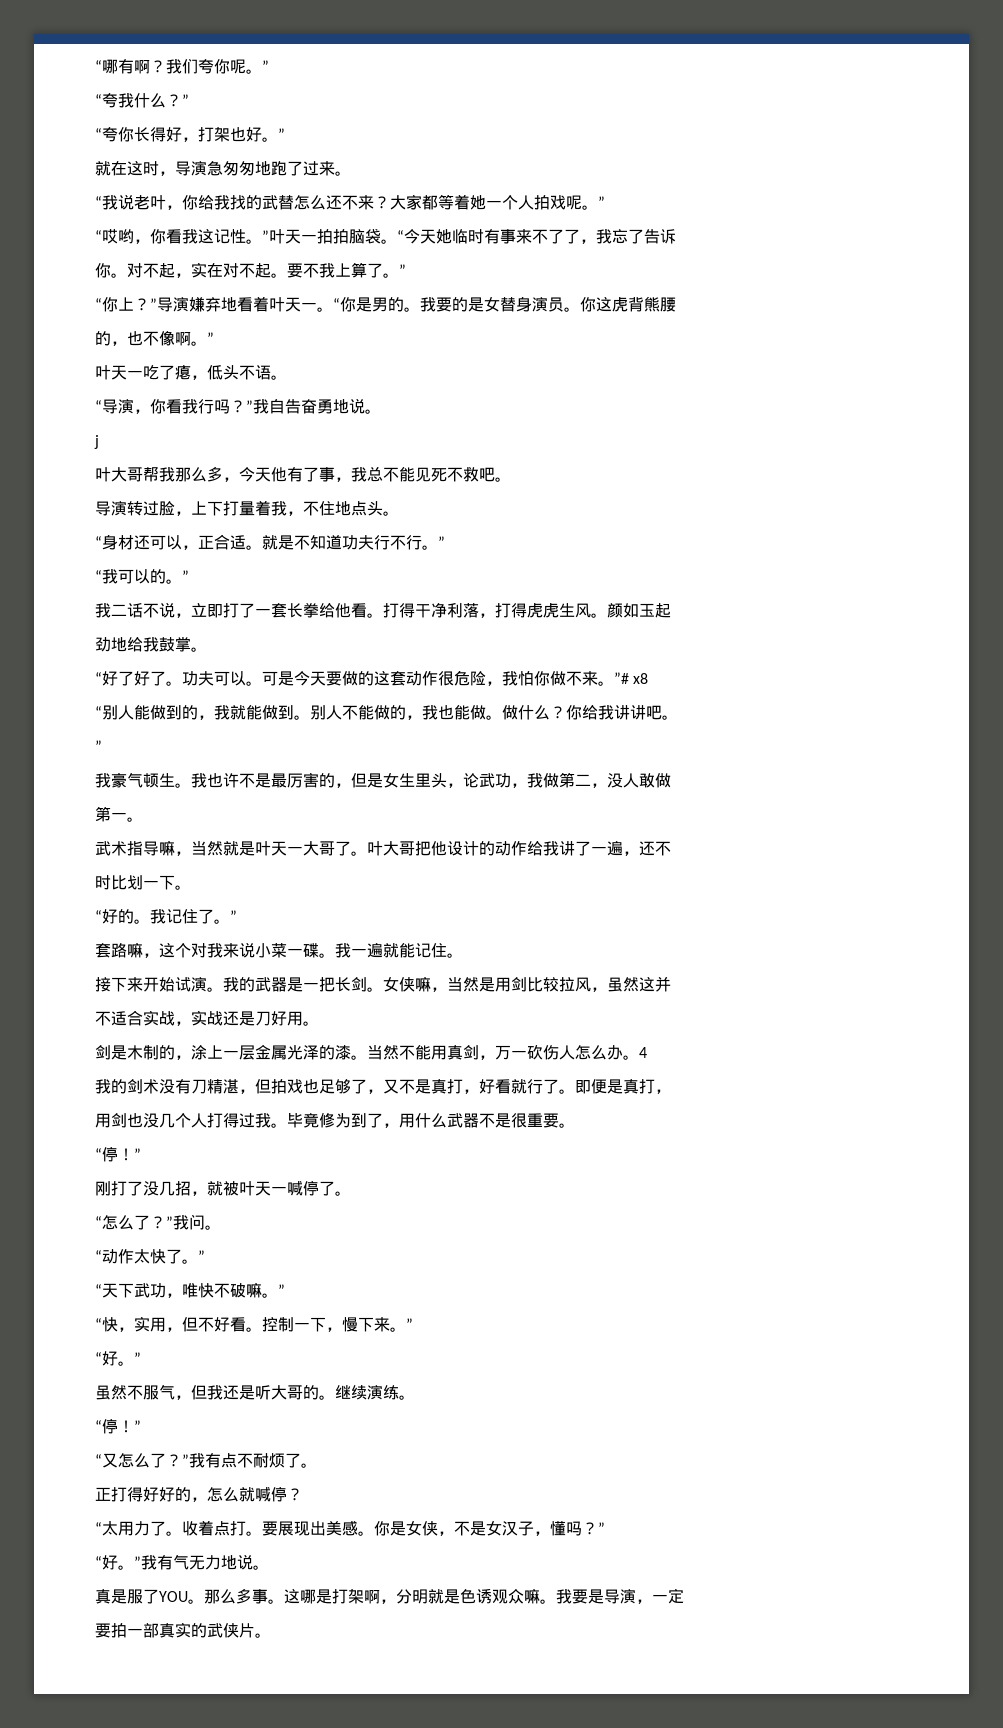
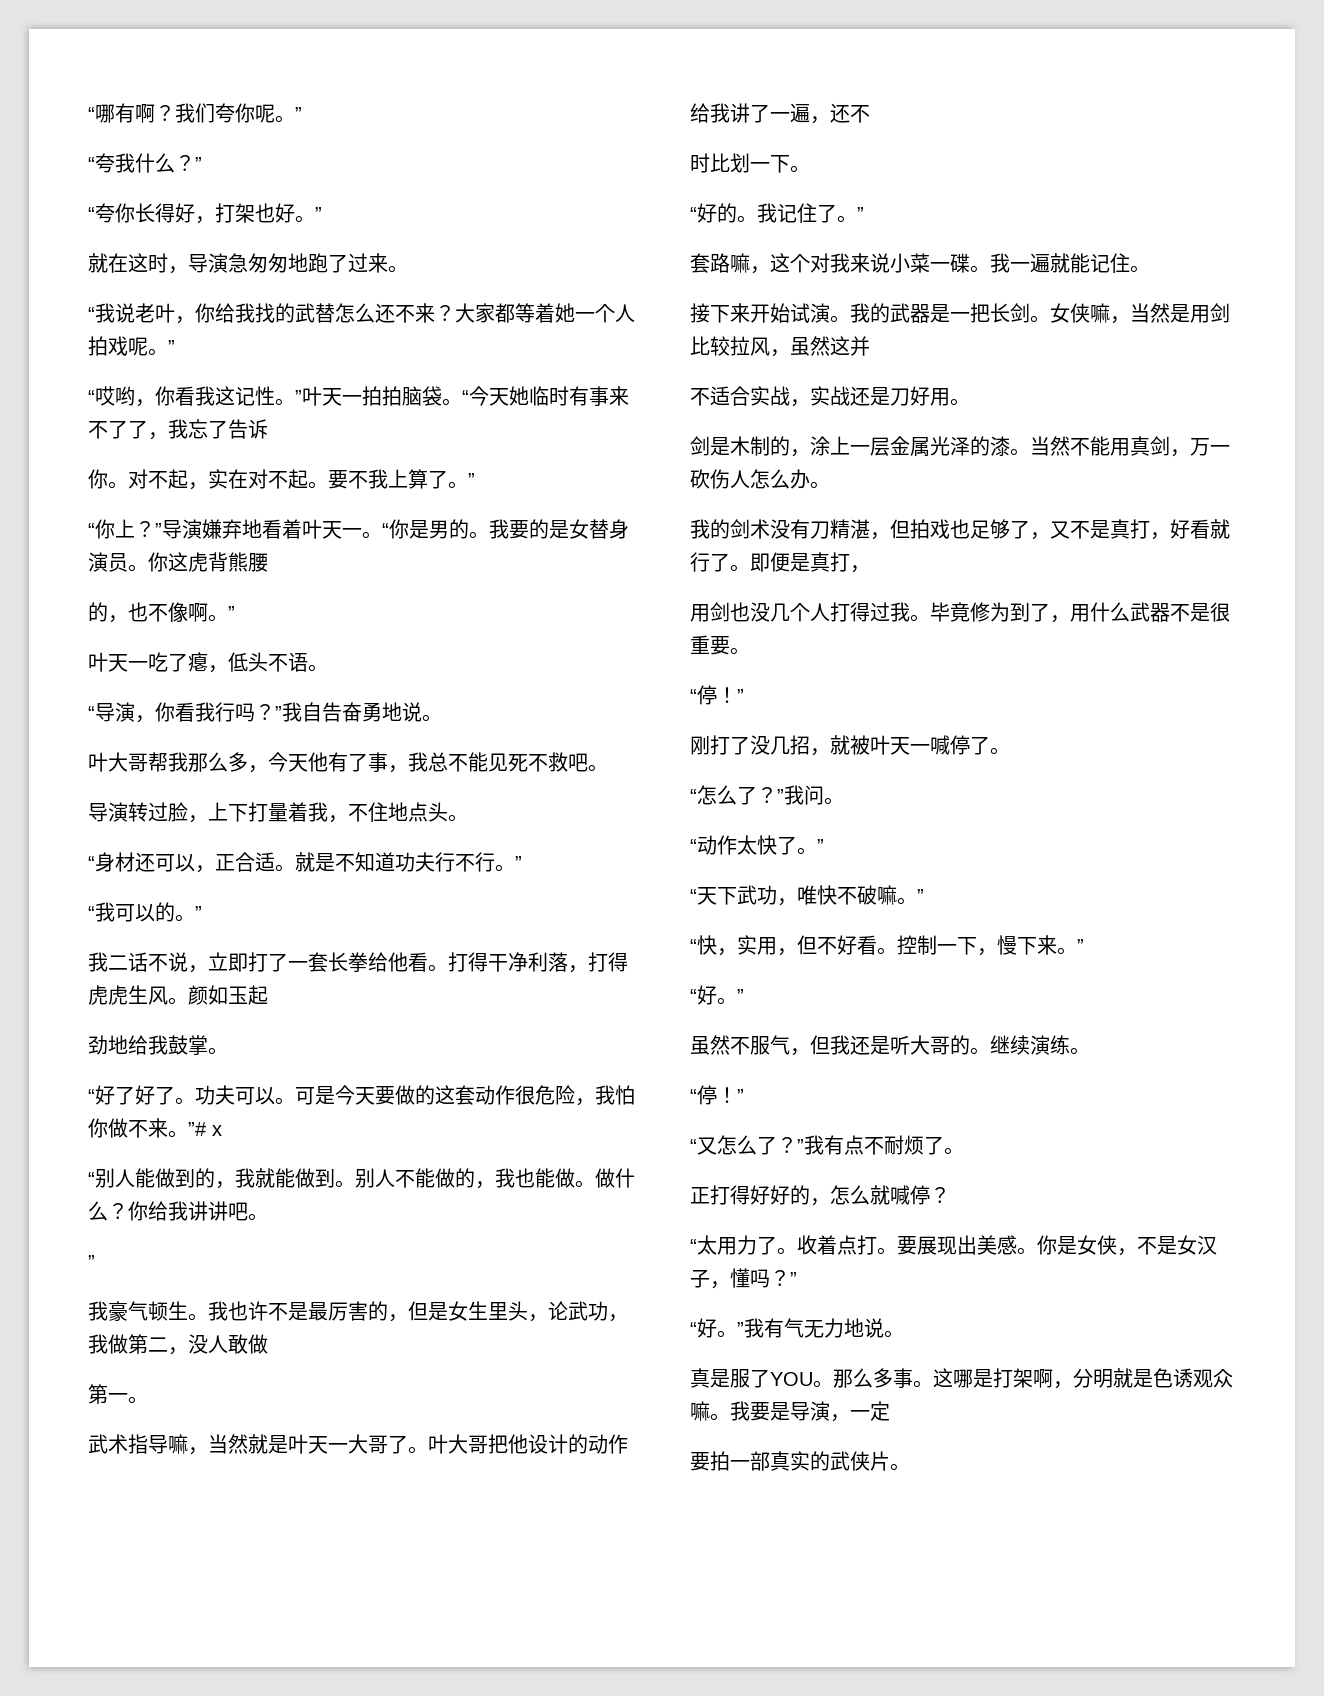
- j
- 可是今天要做的这套动作很危险，我怕你做不来。”# x8
+ 可是今天要做的这套动作很危险，我怕你做不来。”# x
- 4

